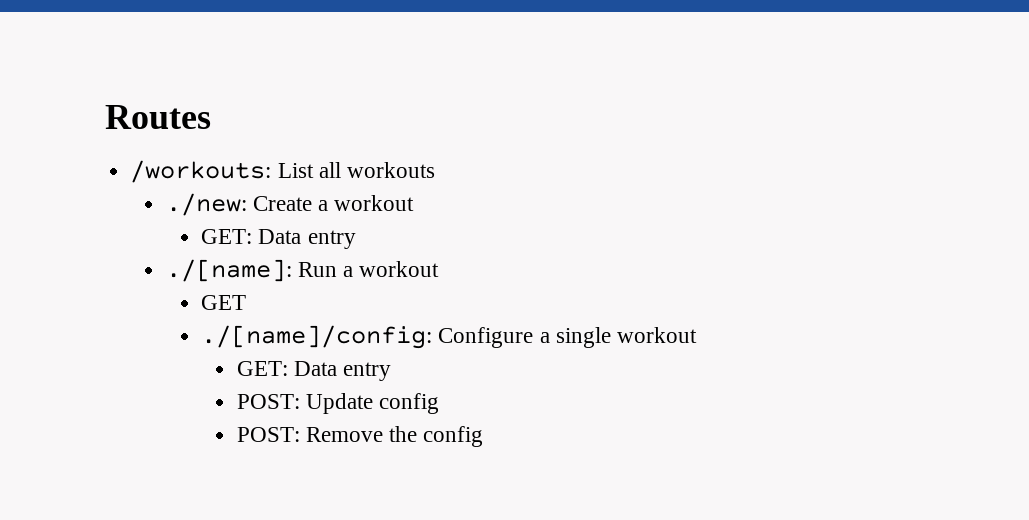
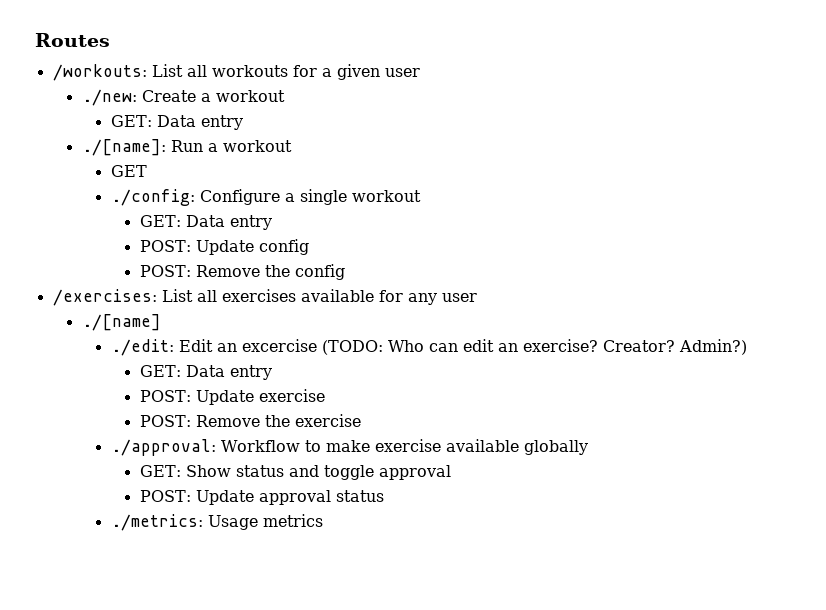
- /workouts: List all workouts
+ /workouts: List all workouts for a given user
- ./[name]/config: Configure a single workout
+ ./config: Configure a single workout
+ /exercises: List all exercises available for any user
+ ./[name]
+ ./edit: Edit an excercise (TODO: Who can edit an exercise? Creator? Admin?)
+ GET: Data entry
+ POST: Update exercise
+ POST: Remove the exercise
+ ./approval: Workflow to make exercise available globally
+ GET: Show status and toggle approval
+ POST: Update approval status
+ ./metrics: Usage metrics

